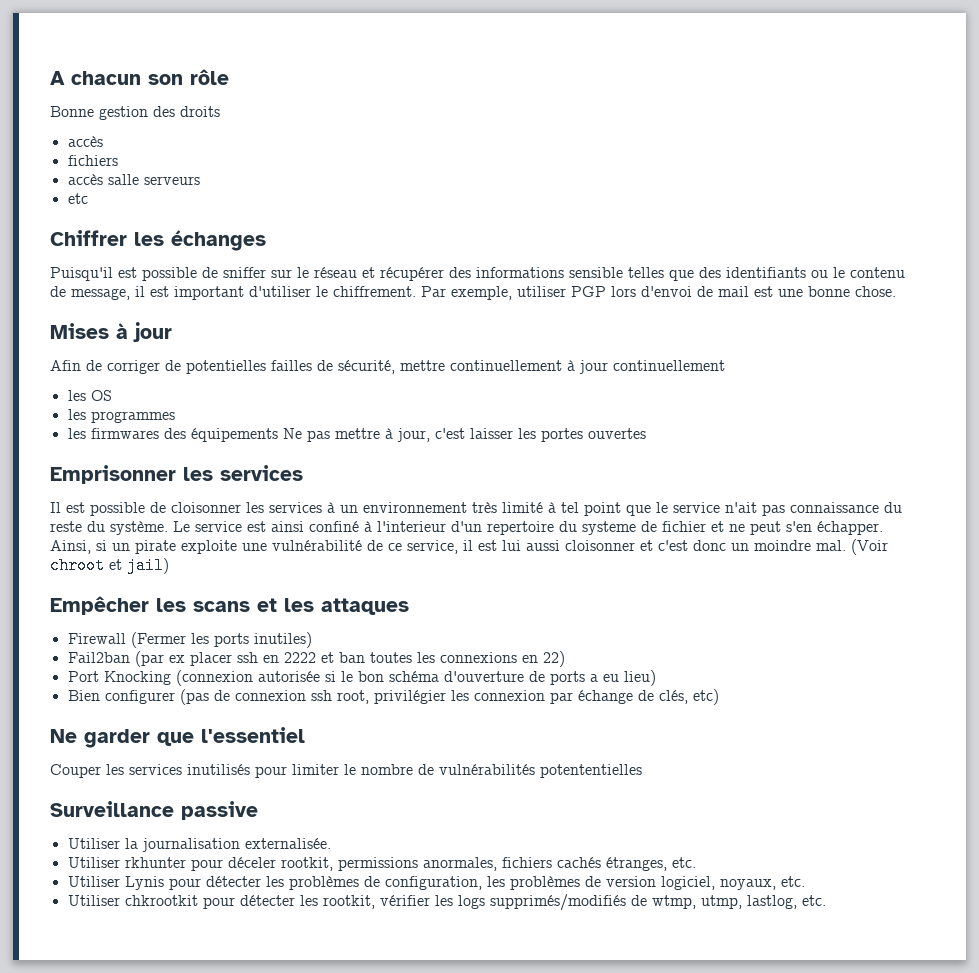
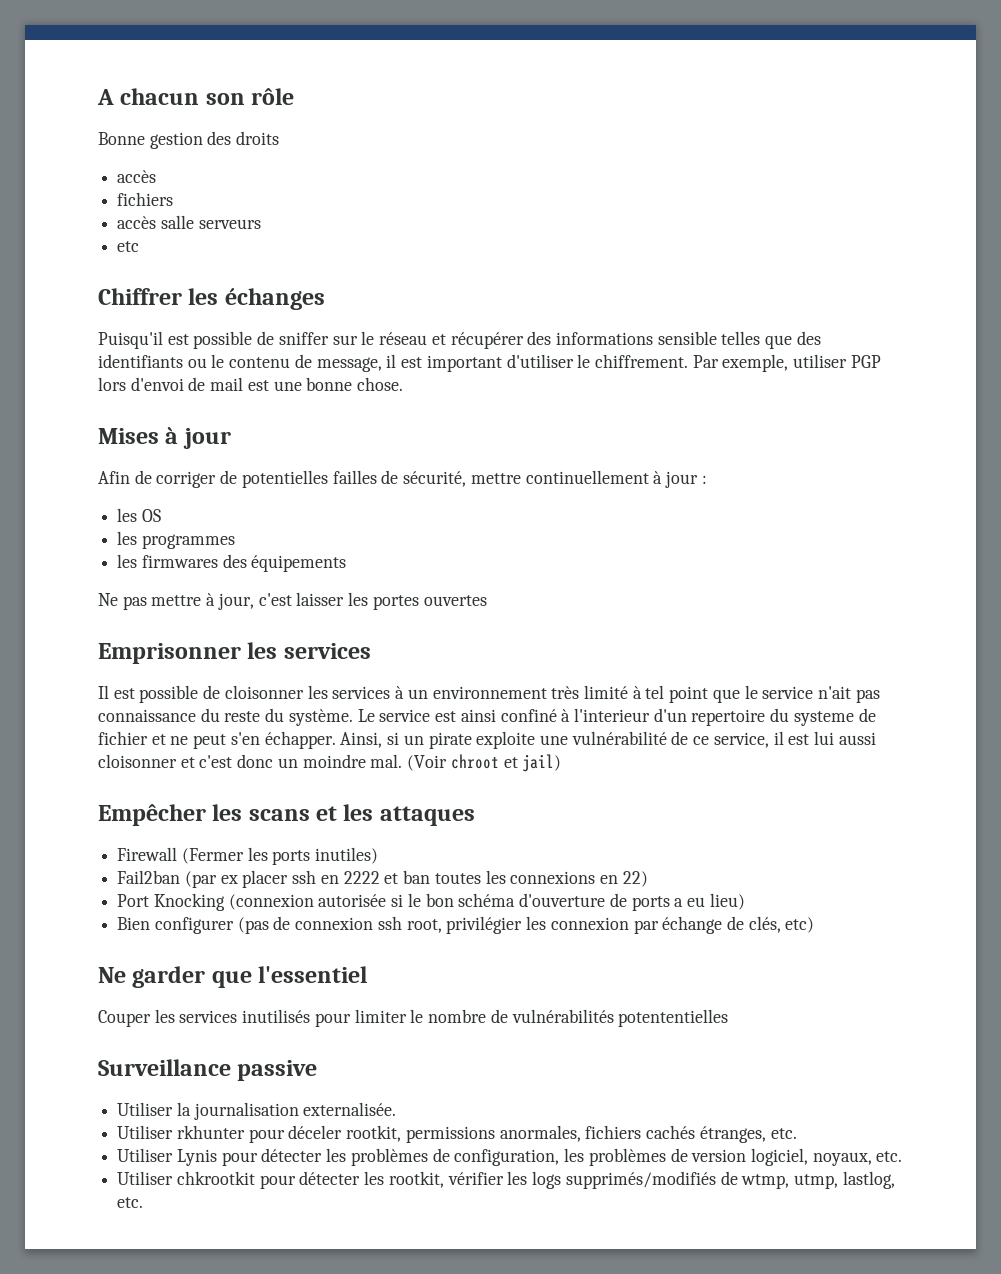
- Afin de corriger de potentielles failles de sécurité, mettre continuellement à jour continuellement
+ Afin de corriger de potentielles failles de sécurité, mettre continuellement à jour :
- les firmwares des équipements Ne pas mettre à jour, c'est laisser les portes ouvertes
+ les firmwares des équipements
+ Ne pas mettre à jour, c'est laisser les portes ouvertes

